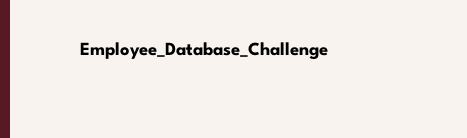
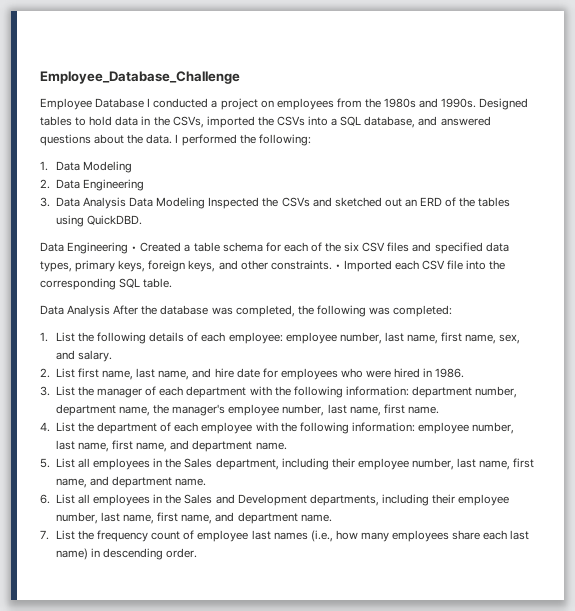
+ Employee Database I conducted a project on employees from the 1980s and 1990s. Designed tables to hold data in the CSVs, imported the CSVs into a SQL database, and answered questions about the data. I performed the following:
+ 1. Data Modeling
+ 2. Data Engineering
+ 3. Data Analysis Data Modeling Inspected the CSVs and sketched out an ERD of the tables using QuickDBD.
+ Data Engineering • Created a table schema for each of the six CSV files and specified data types, primary keys, foreign keys, and other constraints. • Imported each CSV file into the corresponding SQL table.
+ Data Analysis After the database was completed, the following was completed:
+ 1. List the following details of each employee: employee number, last name, first name, sex, and salary.
+ 2. List first name, last name, and hire date for employees who were hired in 1986.
+ 3. List the manager of each department with the following information: department number, department name, the manager's employee number, last name, first name.
+ 4. List the department of each employee with the following information: employee number, last name, first name, and department name.
+ 5. List all employees in the Sales department, including their employee number, last name, first name, and department name.
+ 6. List all employees in the Sales and Development departments, including their employee number, last name, first name, and department name.
+ 7. List the frequency count of employee last names (i.e., how many employees share each last name) in descending order.

